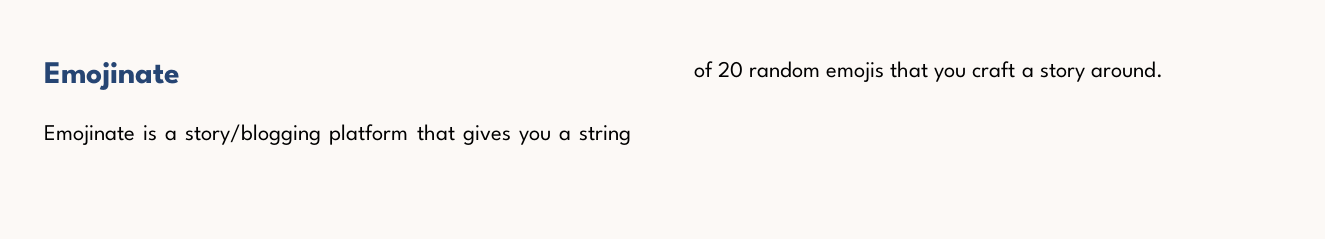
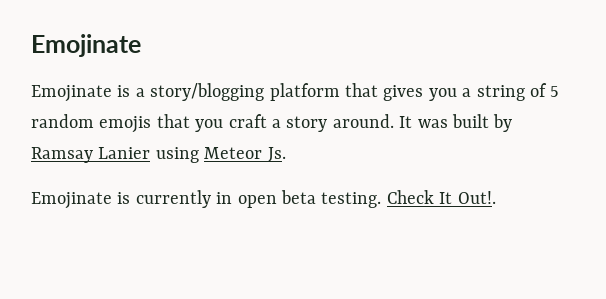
- Emojinate is a story/blogging platform that gives you a string of 20 random emojis that you craft a story around.
+ Emojinate is a story/blogging platform that gives you a string of 5 random emojis that you craft a story around.
+ It was built by Ramsay Lanier using Meteor Js.
+ Emojinate is currently in open beta testing. Check It Out!.

